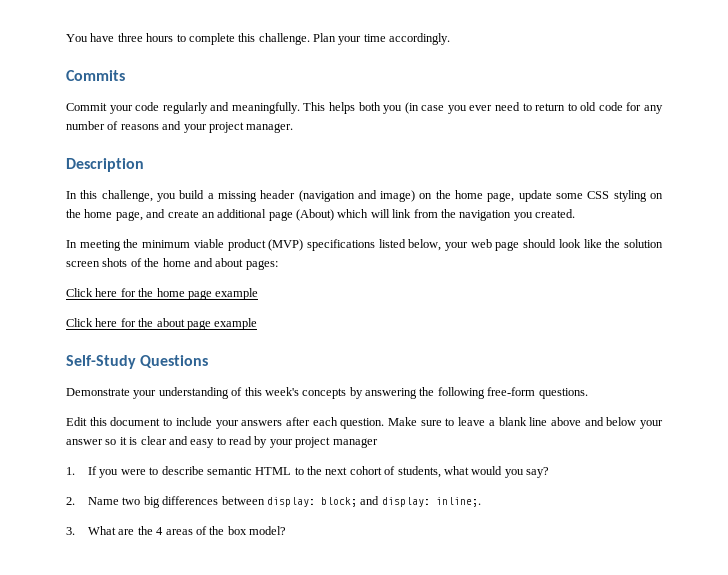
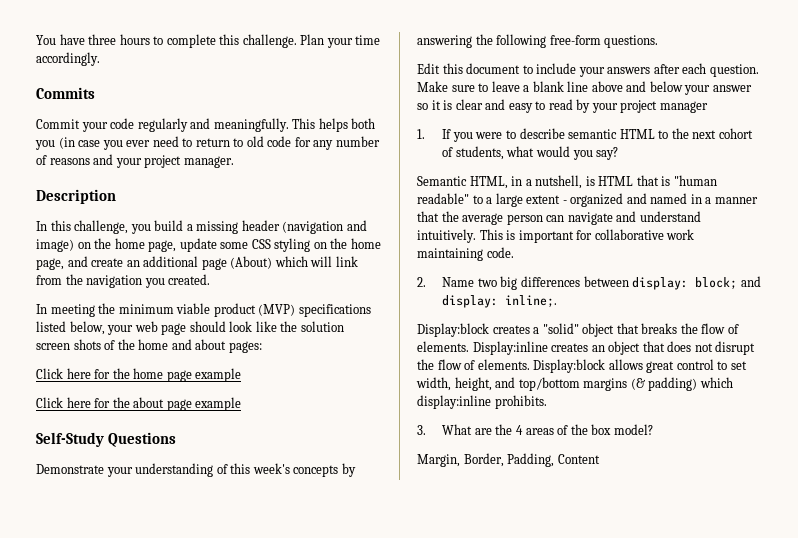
+ Semantic HTML, in a nutshell, is HTML that is "human readable" to a large extent - organized and named in a manner that the average person can navigate and understand intuitively. This is important for collaborative work maintaining code.
+ Display:block creates a "solid" object that breaks the flow of elements. Display:inline creates an object that does not disrupt the flow of elements. Display:block allows great control to set width, height, and top/bottom margins (& padding) which display:inline prohibits.
+ Margin, Border, Padding, Content

